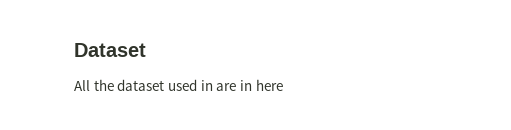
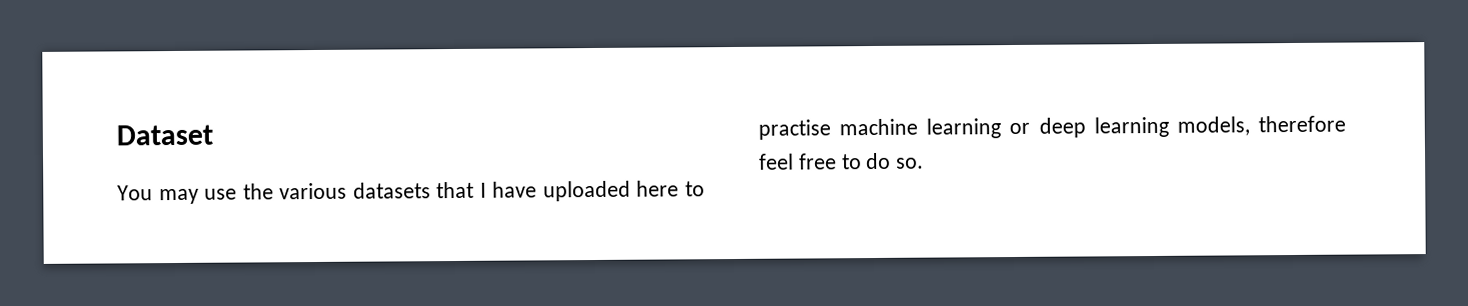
- All the dataset used in are in here
+ You may use the various datasets that I have uploaded here to practise machine learning or deep learning models, therefore feel free to do so.

